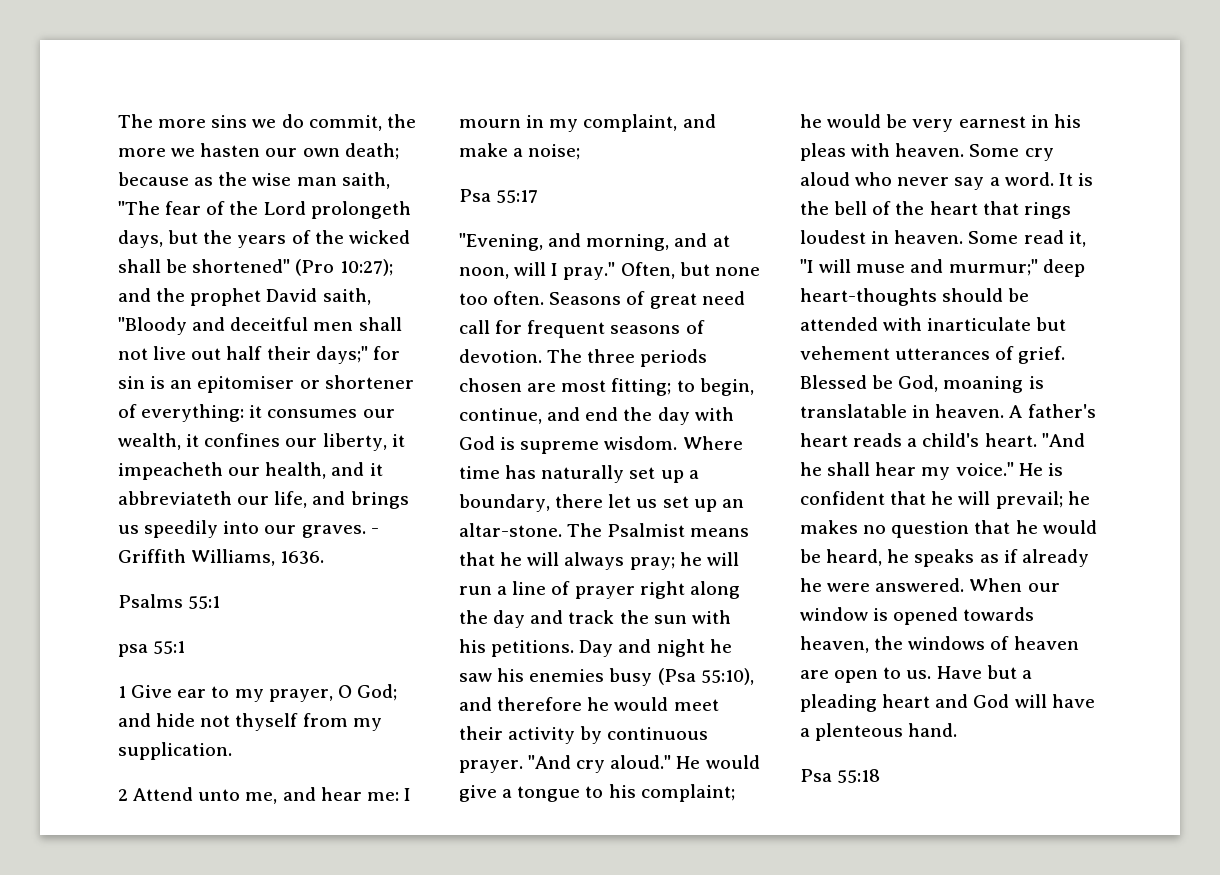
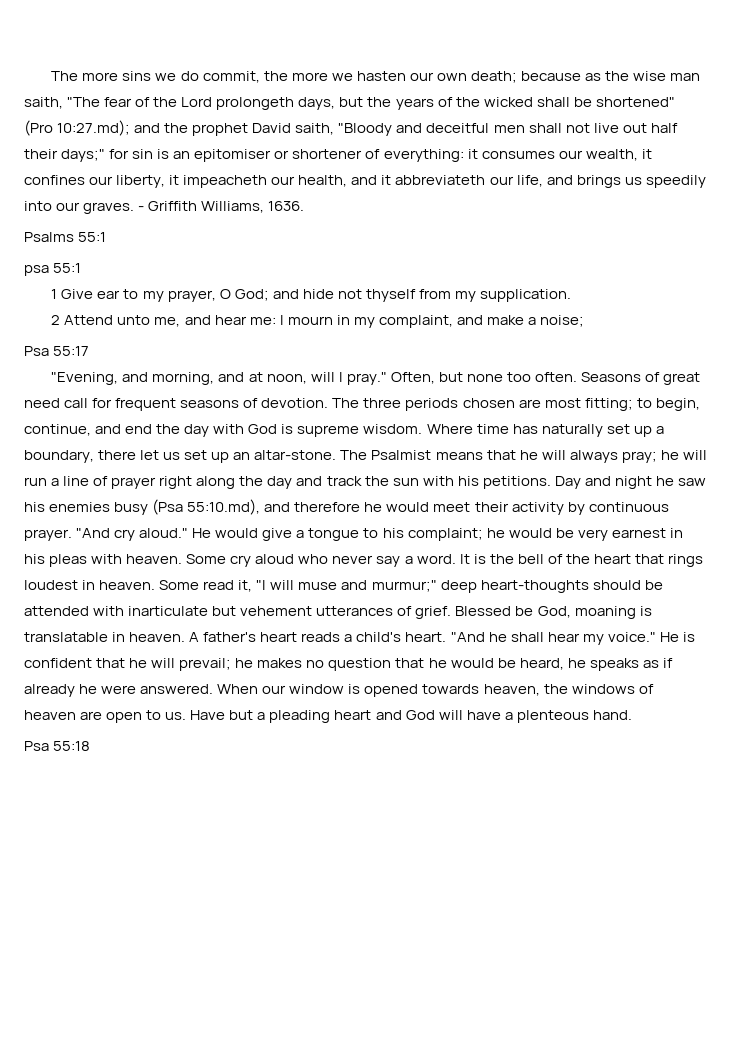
- because as the wise man saith, "The fear of the Lord prolongeth days, but the years of the wicked shall be shortened" (Pro 10:27);
+ because as the wise man saith, "The fear of the Lord prolongeth days, but the years of the wicked shall be shortened" (Pro 10:27.md);
- Day and night he saw his enemies busy (Psa 55:10), and therefore he would meet their activity by continuous prayer.
+ Day and night he saw his enemies busy (Psa 55:10.md), and therefore he would meet their activity by continuous prayer.

